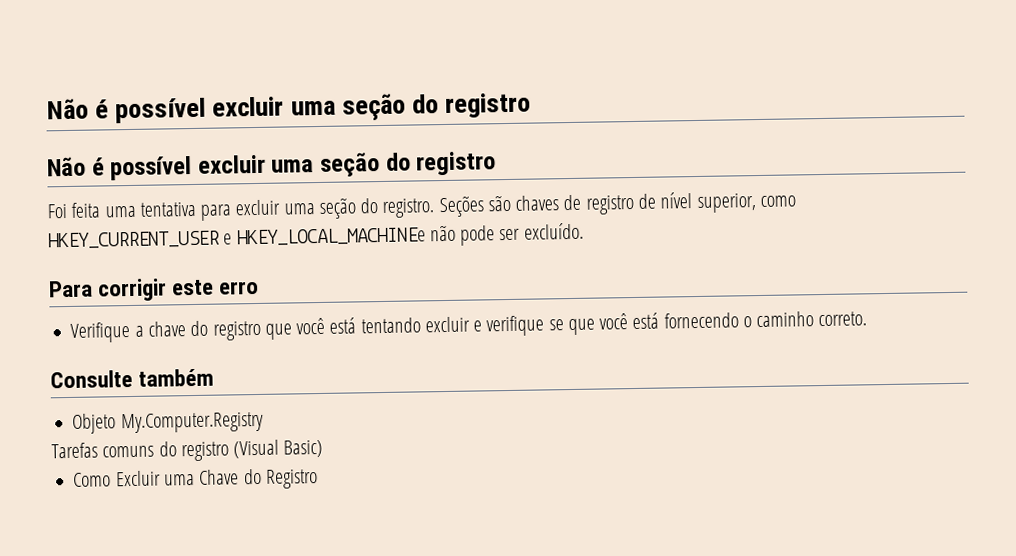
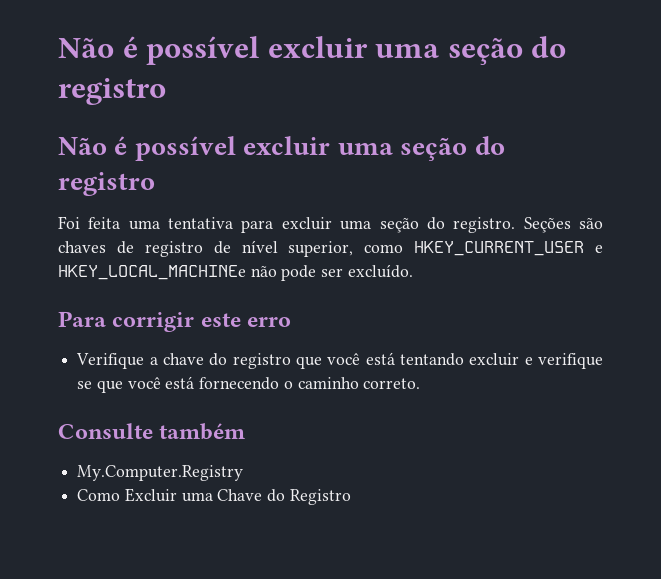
- Objeto My.Computer.Registry
+ My.Computer.Registry
- Tarefas comuns do registro (Visual Basic)

